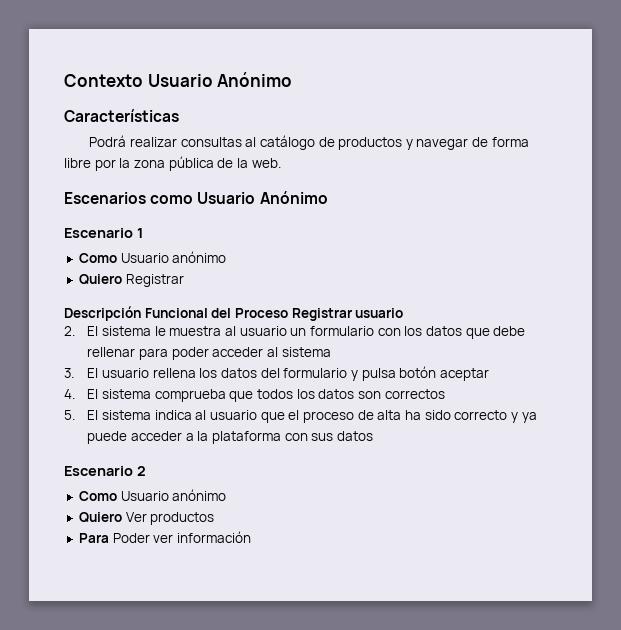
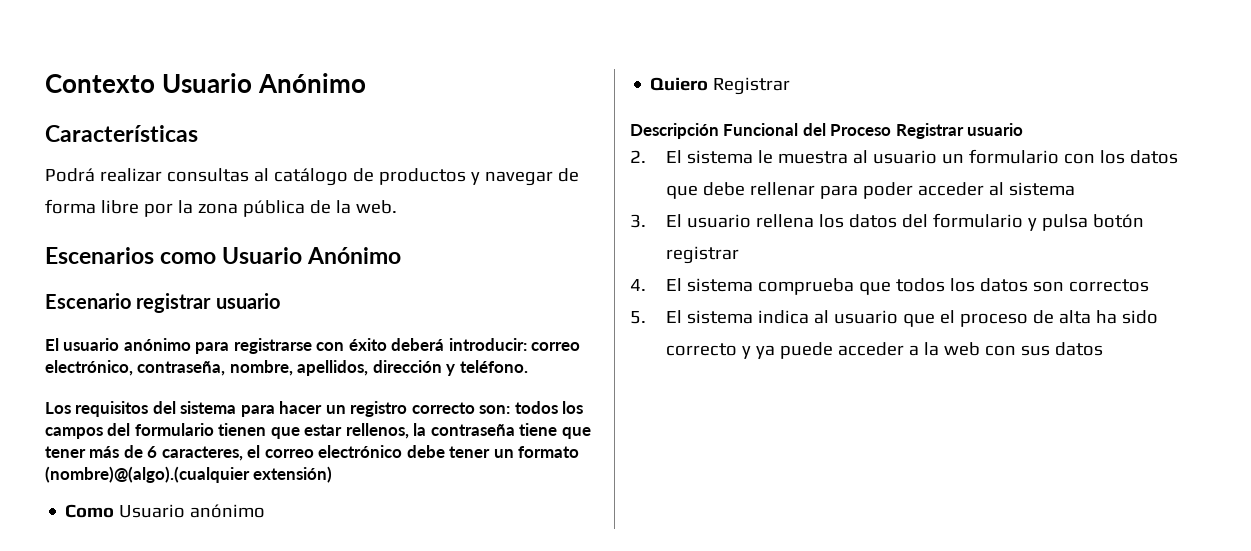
- Escenario 1
+ Escenario registrar usuario
+ El usuario anónimo para registrarse con éxito deberá introducir: correo electrónico, contraseña, nombre, apellidos, dirección y teléfono.
+ Los requisitos del sistema para hacer un registro correcto son: todos los campos del formulario tienen que estar rellenos, la contraseña tiene que tener más de 6 caracteres, el correo electrónico debe tener un formato (nombre)@(algo).(cualquier extensión)
- 3. El usuario rellena los datos del formulario y pulsa botón aceptar
+ 3. El usuario rellena los datos del formulario y pulsa botón registrar
- 5. El sistema indica al usuario que el proceso de alta ha sido correcto y ya puede acceder a la plataforma con sus datos
+ 5. El sistema indica al usuario que el proceso de alta ha sido correcto y ya puede acceder a la web con sus datos
- Escenario 2
- Como Usuario anónimo
- Quiero Ver productos
- Para Poder ver información

